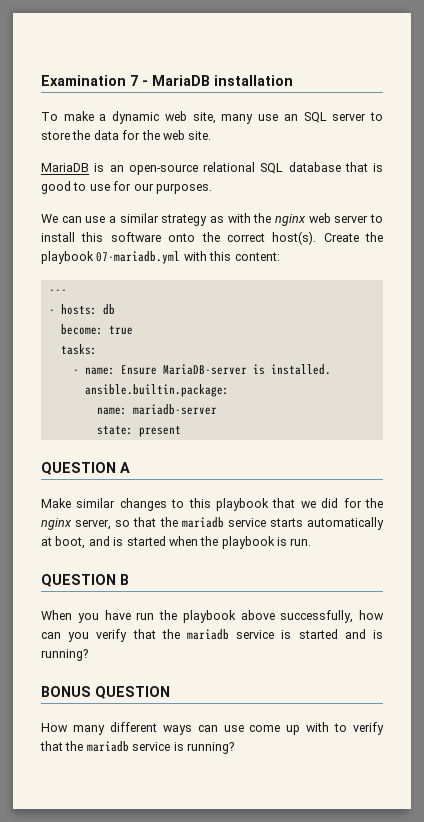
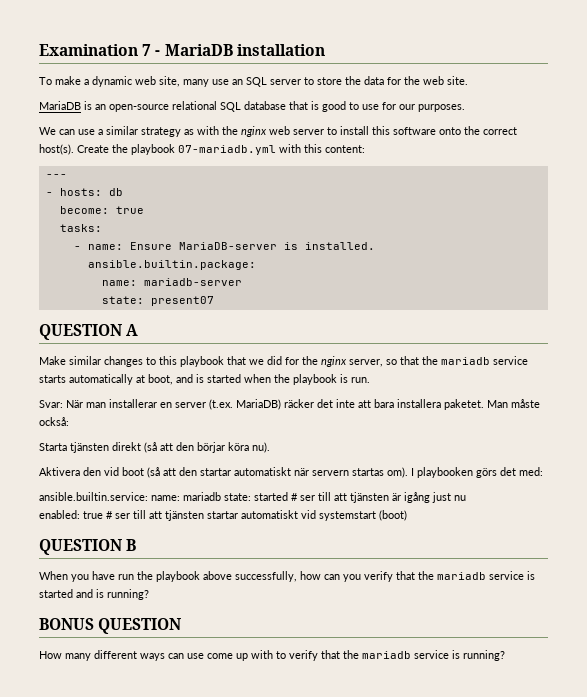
- state: present
+ state: present07
+ Svar: När man installerar en server (t.ex. MariaDB) räcker det inte att bara installera paketet. Man måste också:
+ Starta tjänsten direkt (så att den börjar köra nu).
+ Aktivera den vid boot (så att den startar automatiskt när servern startas om). I playbooken görs det med:
+ ansible.builtin.service: name: mariadb state: started # ser till att tjänsten är igång just nu
+ enabled: true # ser till att tjänsten startar automatiskt vid systemstart (boot)

